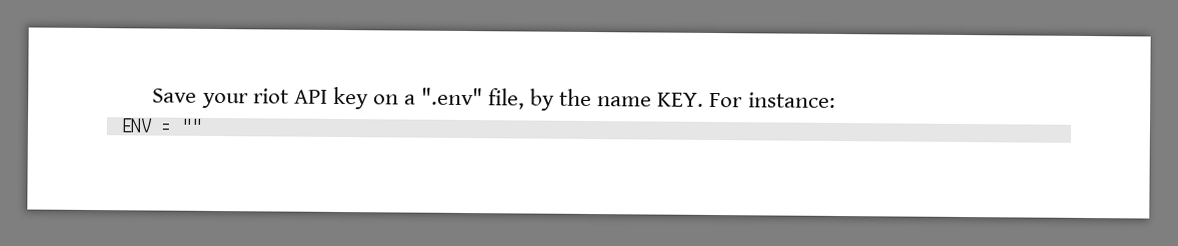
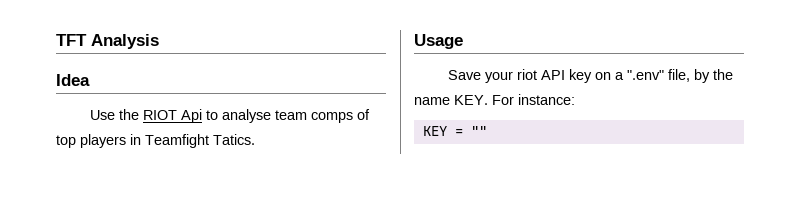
+ TFT Analysis
+ Idea
+ Use the RIOT Api to analyse team comps of top players in Teamfight Tatics.
+ Usage
- ENV = ""
+ KEY = ""

